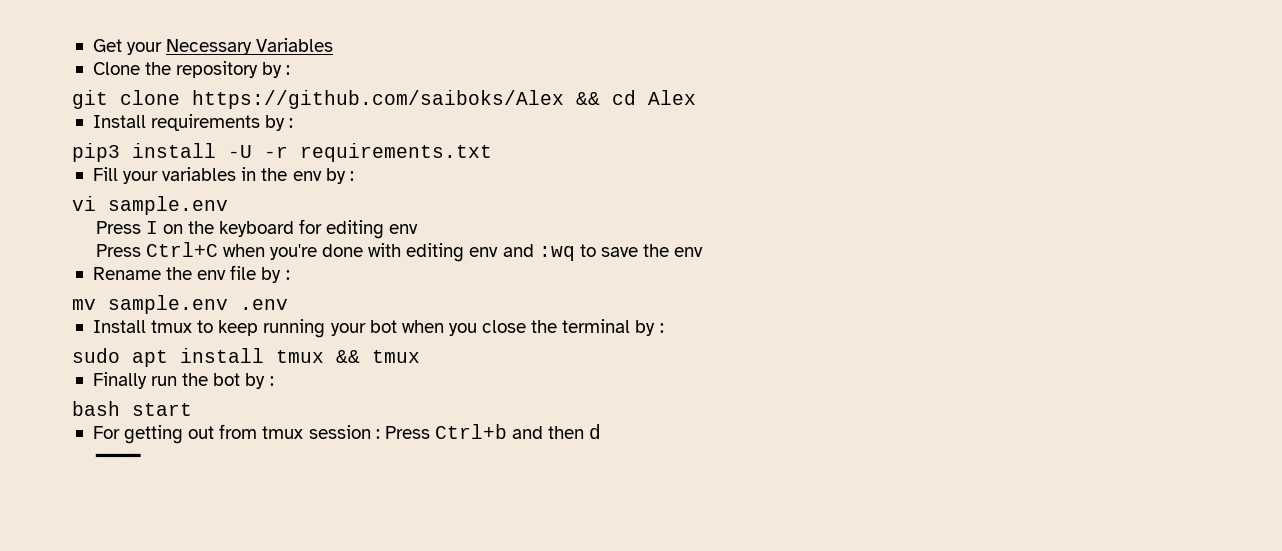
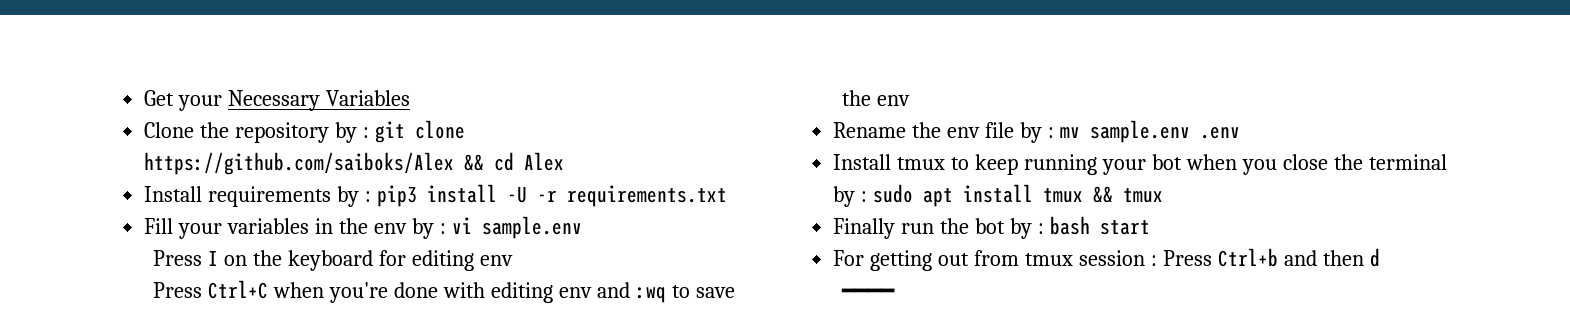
- Clone the repository by :
- git clone https://github.com/saiboks/Alex && cd Alex
+ Clone the repository by : git clone https://github.com/saiboks/Alex && cd Alex
- Install requirements by :
- pip3 install -U -r requirements.txt
+ Install requirements by : pip3 install -U -r requirements.txt
- Fill your variables in the env by :
- vi sample.env
+ Fill your variables in the env by : vi sample.env
- Rename the env file by :
- mv sample.env .env
+ Rename the env file by : mv sample.env .env
- Install tmux to keep running your bot when you close the terminal by :
- sudo apt install tmux && tmux
+ Install tmux to keep running your bot when you close the terminal by : sudo apt install tmux && tmux
- Finally run the bot by :
- bash start
+ Finally run the bot by : bash start

